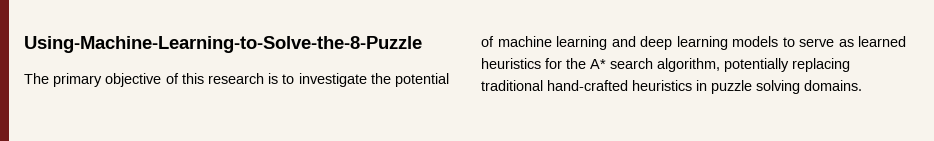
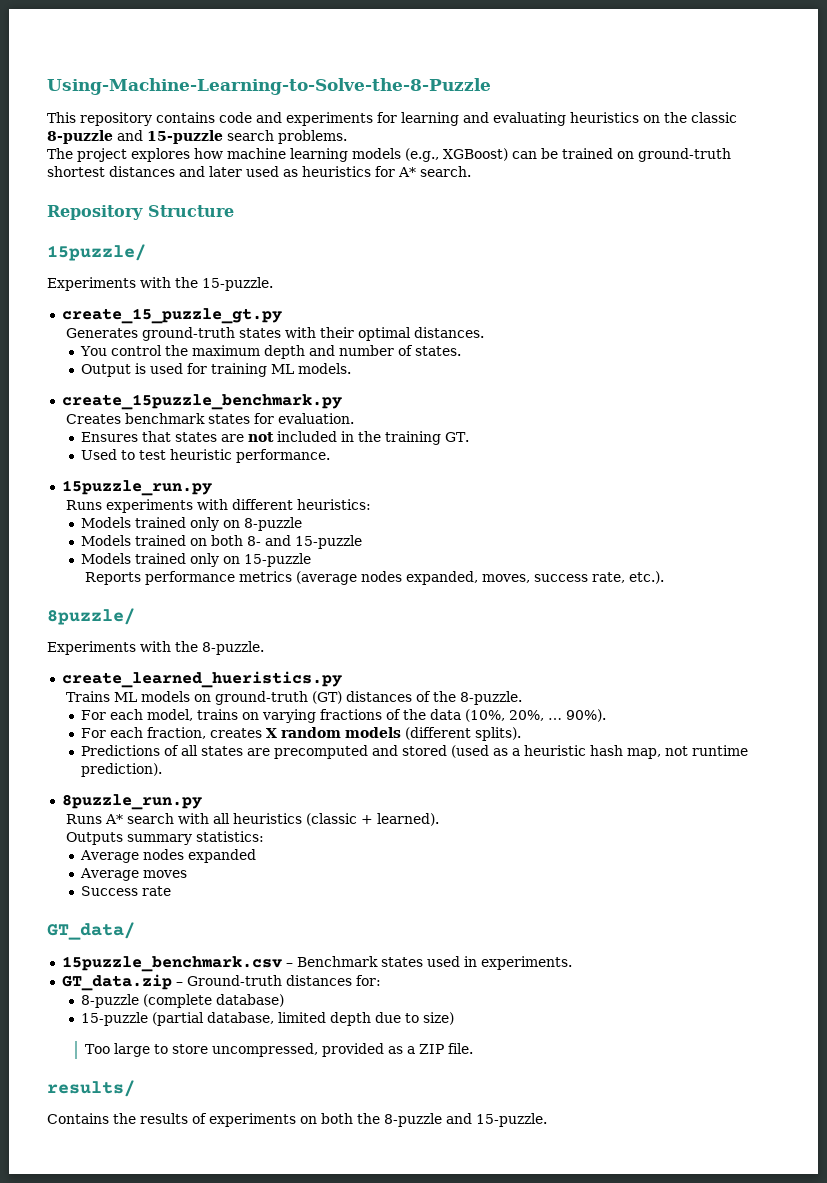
- The primary objective of this research is to investigate the potential of machine learning and deep learning models to serve as learned heuristics for the A* search algorithm, potentially replacing traditional hand-crafted heuristics in puzzle solving domains.
+ This repository contains code and experiments for learning and evaluating heuristics on the classic 8-puzzle and 15-puzzle search problems.
+ The project explores how machine learning models (e.g., XGBoost) can be trained on ground-truth shortest distances and later used as heuristics for A* search.
+ Repository Structure
+ 15puzzle/
+ Experiments with the 15-puzzle.
+ create_15_puzzle_gt.py
+ Generates ground-truth states with their optimal distances.
+ You control the maximum depth and number of states.
+ Output is used for training ML models.
+ create_15puzzle_benchmark.py
+ Creates benchmark states for evaluation.
+ Ensures that states are not included in the training GT.
+ Used to test heuristic performance.
+ 15puzzle_run.py
+ Runs experiments with different heuristics:
+ Models trained only on 8-puzzle
+ Models trained on both 8- and 15-puzzle
+ Models trained only on 15-puzzle
+ Reports performance metrics (average nodes expanded, moves, success rate, etc.).
+ 8puzzle/
+ Experiments with the 8-puzzle.
+ create_learned_hueristics.py
+ Trains ML models on ground-truth (GT) distances of the 8-puzzle.
+ For each model, trains on varying fractions of the data (10%, 20%, … 90%).
+ For each fraction, creates X random models (different splits).
+ Predictions of all states are precomputed and stored (used as a heuristic hash map, not runtime prediction).
+ 8puzzle_run.py
+ Runs A* search with all heuristics (classic + learned).
+ Outputs summary statistics:
+ Average nodes expanded
+ Average moves
+ Success rate
+ GT_data/
+ 15puzzle_benchmark.csv – Benchmark states used in experiments.
+ GT_data.zip – Ground-truth distances for:
+ 8-puzzle (complete database)
+ 15-puzzle (partial database, limited depth due to size)
+ Too large to store uncompressed, provided as a ZIP file.
+ results/
+ Contains the results of experiments on both the 8-puzzle and 15-puzzle.

